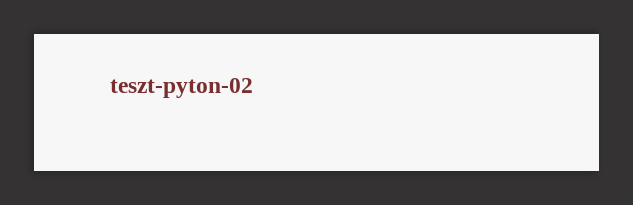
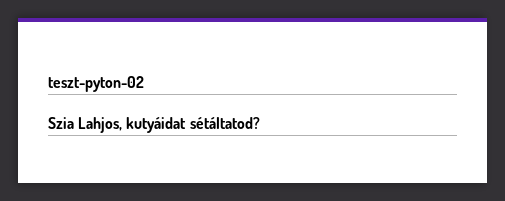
+ Szia Lahjos, kutyáidat sétáltatod?

